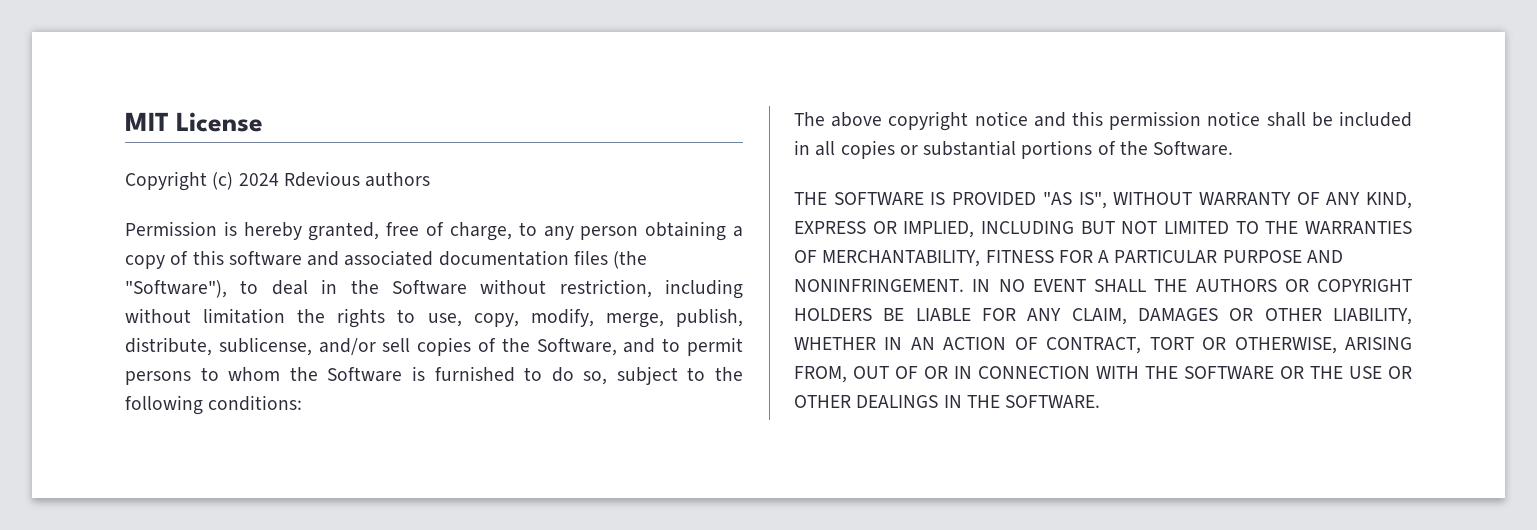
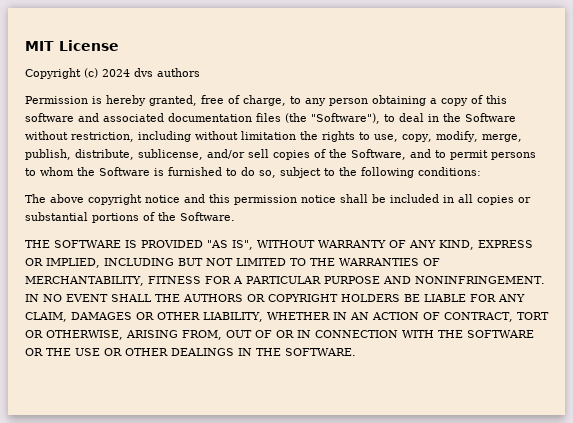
- Copyright (c) 2024 Rdevious authors
+ Copyright (c) 2024 dvs authors

